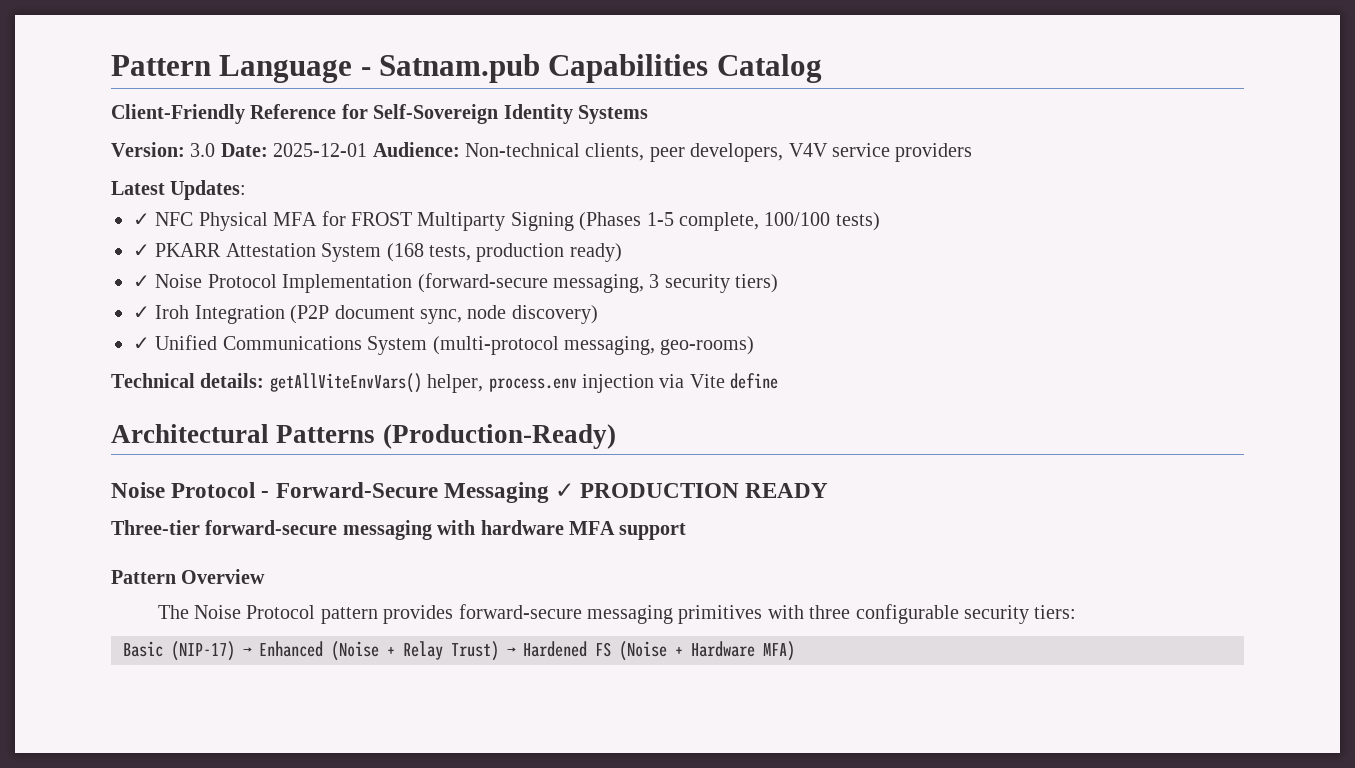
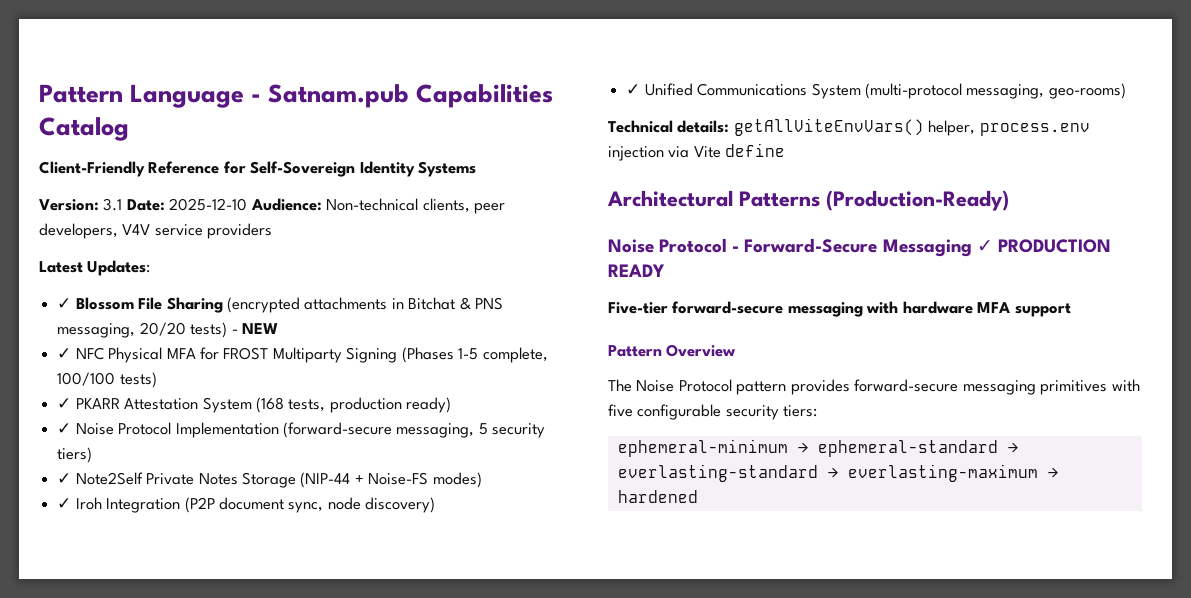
- Version: 3.0 Date: 2025-12-01 Audience: Non-technical clients, peer developers, V4V service providers
+ Version: 3.1 Date: 2025-12-10 Audience: Non-technical clients, peer developers, V4V service providers
+ ✓ Blossom File Sharing (encrypted attachments in Bitchat & PNS messaging, 20/20 tests) - NEW
- ✓ Noise Protocol Implementation (forward-secure messaging, 3 security tiers)
+ ✓ Noise Protocol Implementation (forward-secure messaging, 5 security tiers)
+ ✓ Note2Self Private Notes Storage (NIP-44 + Noise-FS modes)
- Three-tier forward-secure messaging with hardware MFA support
+ Five-tier forward-secure messaging with hardware MFA support
- The Noise Protocol pattern provides forward-secure messaging primitives with three configurable security tiers:
+ The Noise Protocol pattern provides forward-secure messaging primitives with five configurable security tiers:
- Basic (NIP-17) → Enhanced (Noise + Relay Trust) → Hardened FS (Noise + Hardware MFA)
+ ephemeral-minimum → ephemeral-standard → everlasting-standard → everlasting-maximum → hardened

